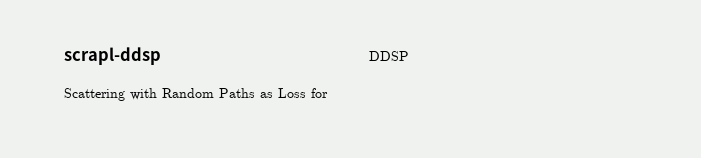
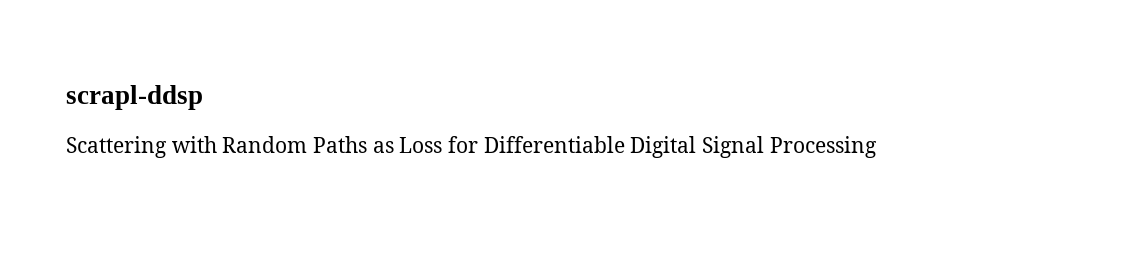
- Scattering with Random Paths as Loss for DDSP
+ Scattering with Random Paths as Loss for Differentiable Digital Signal Processing

